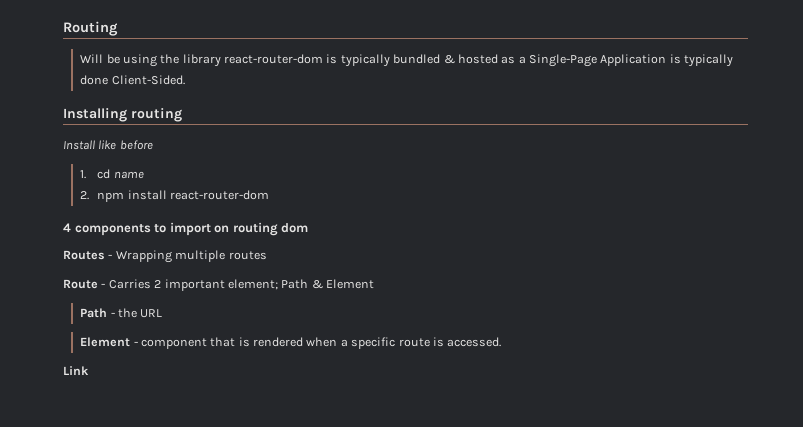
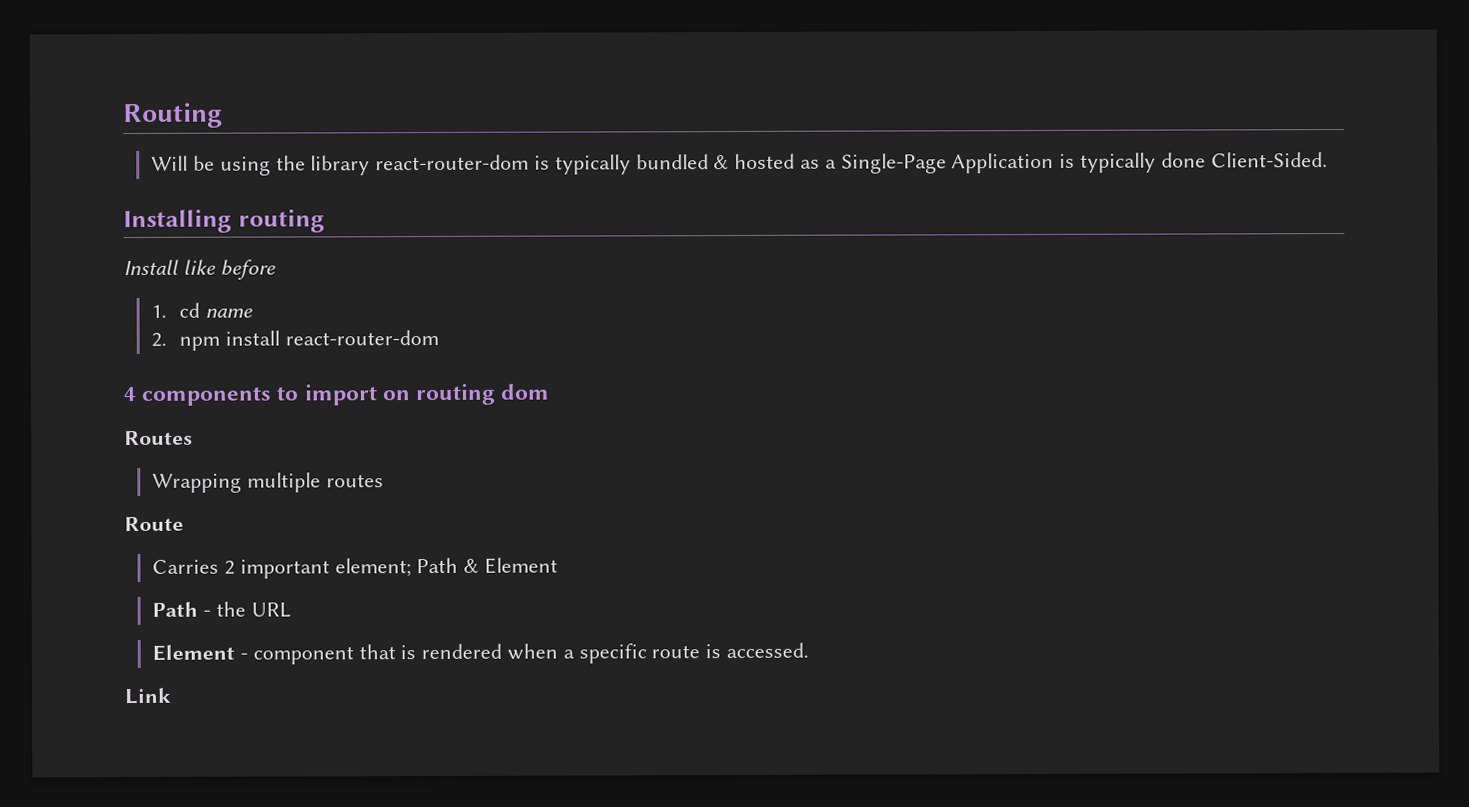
- Routes - Wrapping multiple routes
+ Routes
+ Wrapping multiple routes
- Route - Carries 2 important element; Path & Element
+ Route
+ Carries 2 important element; Path & Element

